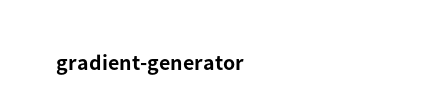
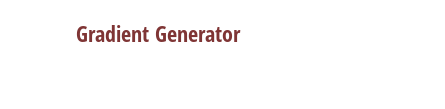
- gradient-generator
+ Gradient Generator

